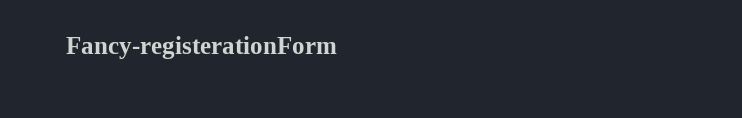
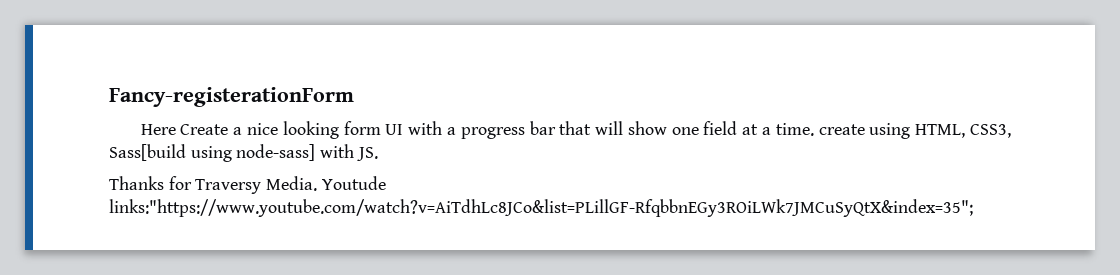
+ Here Create a nice looking form UI with a progress bar that will show one field at a time. create using HTML, CSS3, Sass[build using node-sass] with JS.
+ Thanks for Traversy Media. Youtude links:"https://www.youtube.com/watch?v=AiTdhLc8JCo&list=PLillGF-RfqbbnEGy3ROiLWk7JMCuSyQtX&index=35";

